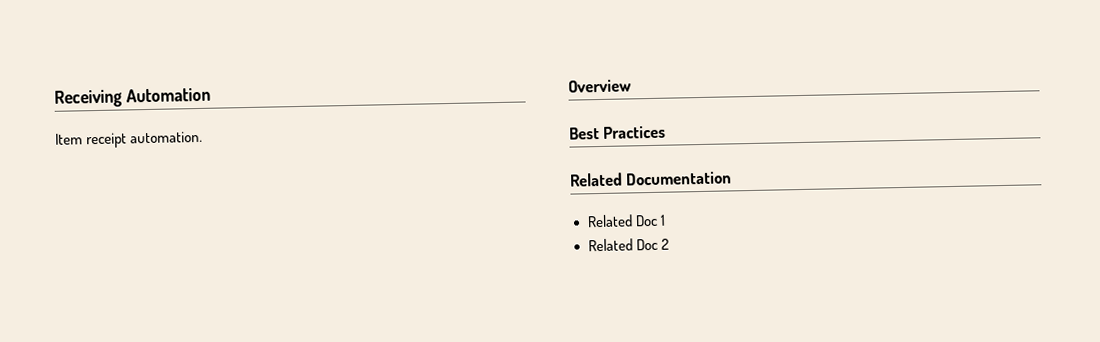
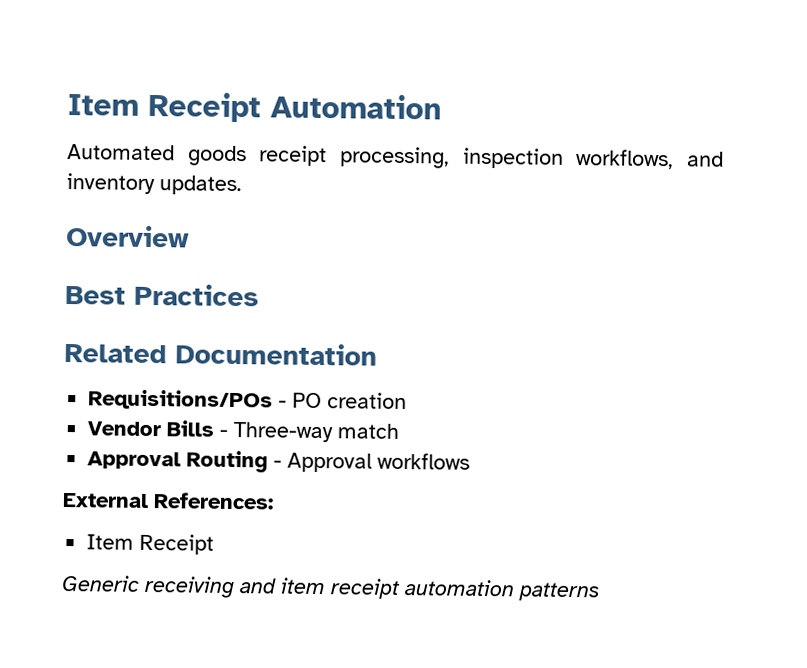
- Receiving Automation
+ Item Receipt Automation
- Item receipt automation.
+ Automated goods receipt processing, inspection workflows, and inventory updates.
- Related Doc 1
- Related Doc 2
+ Requisitions/POs - PO creation
+ Vendor Bills - Three-way match
+ Approval Routing - Approval workflows
+ External References:
+ Item Receipt
+ Generic receiving and item receipt automation patterns

